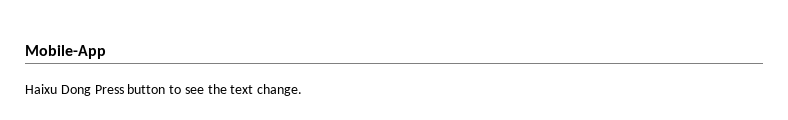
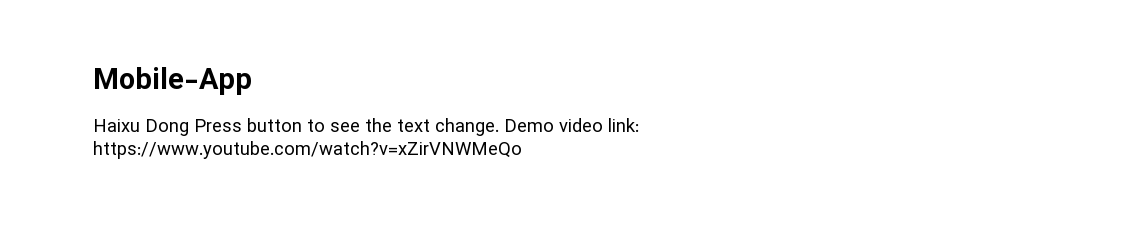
+ Demo video link: https://www.youtube.com/watch?v=xZirVNWMeQo

